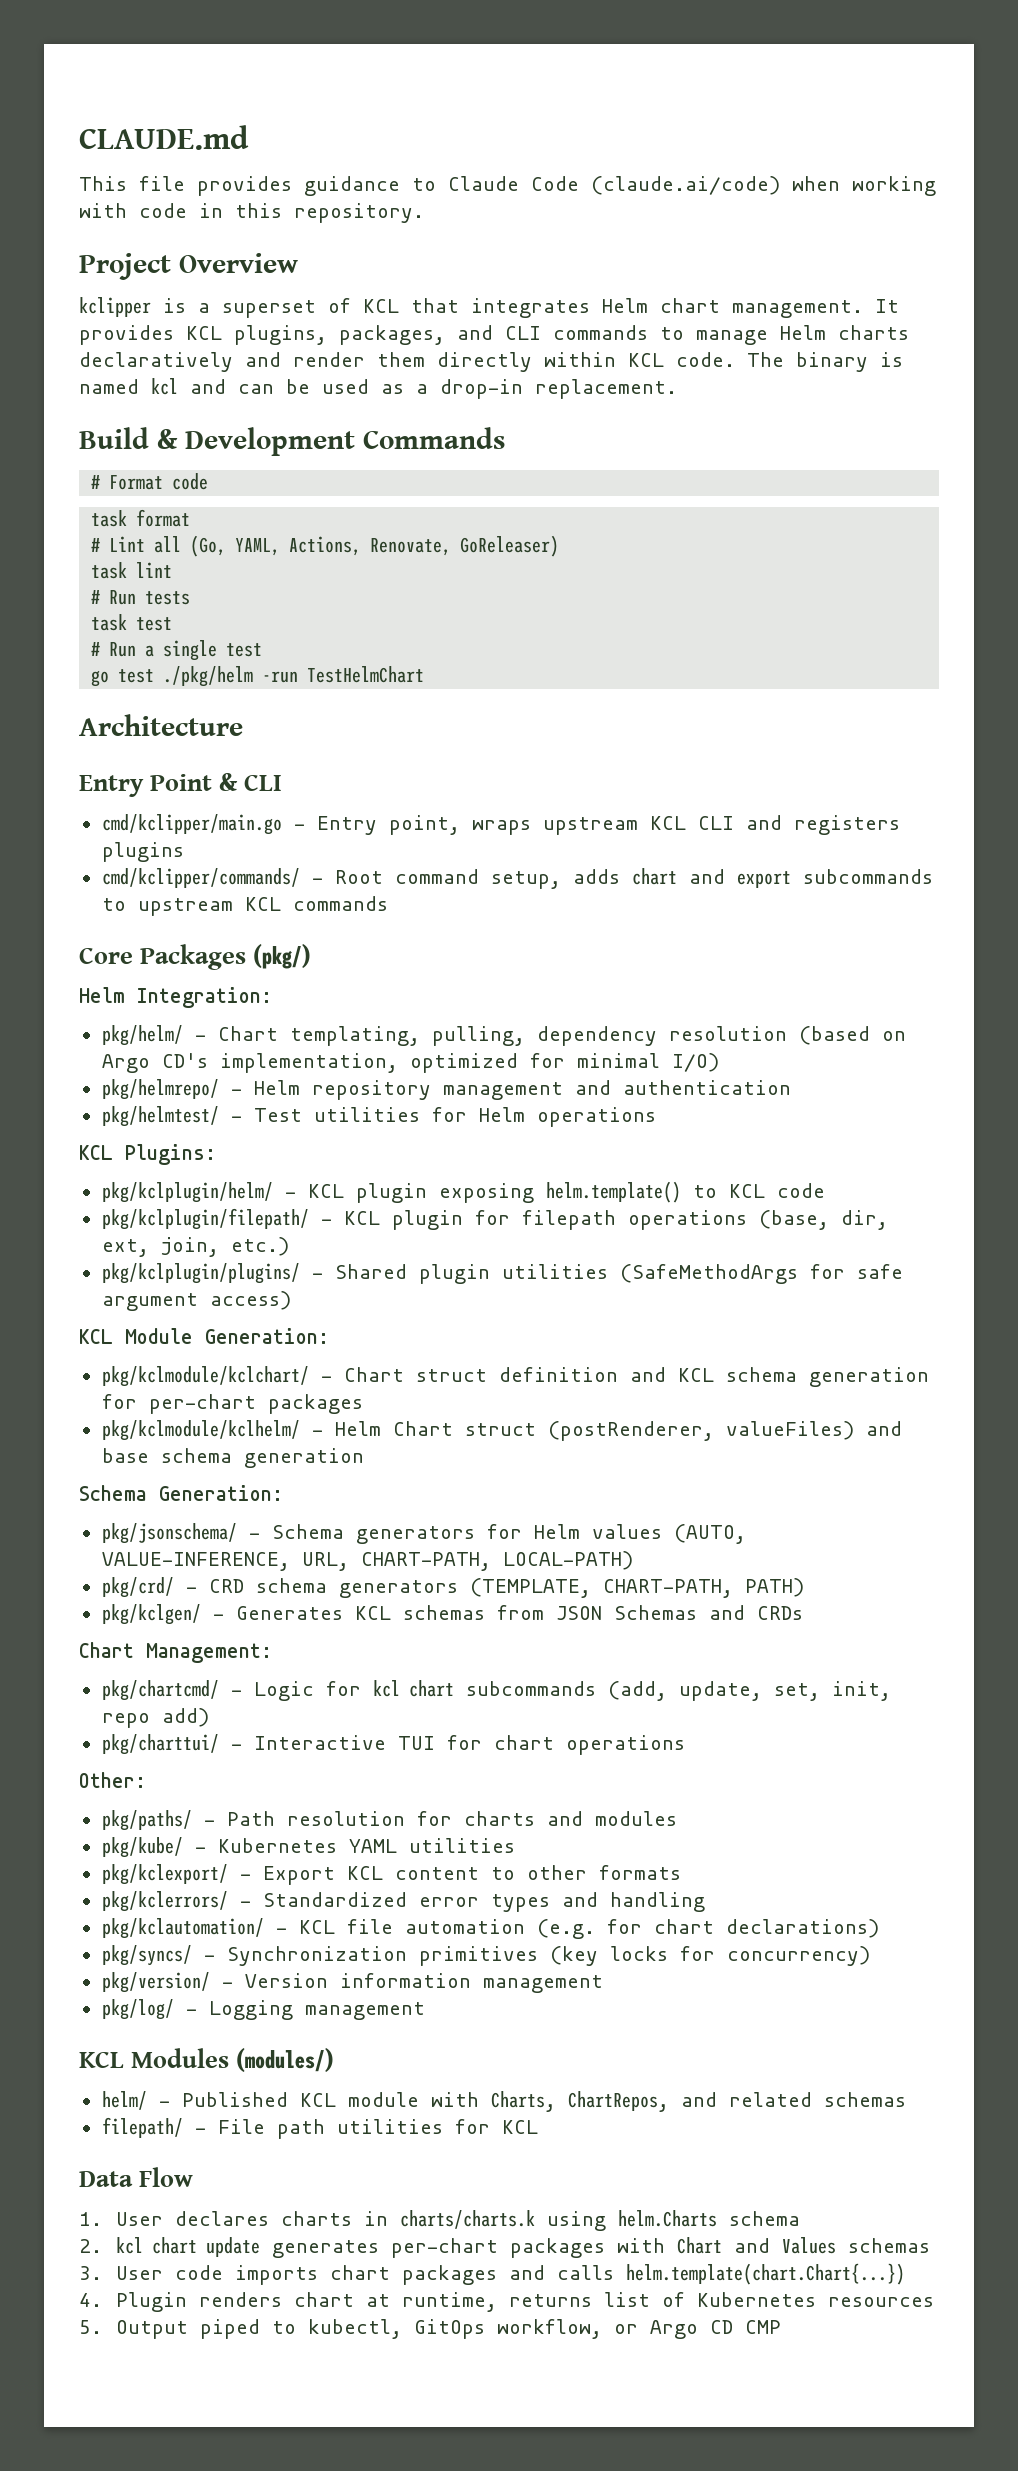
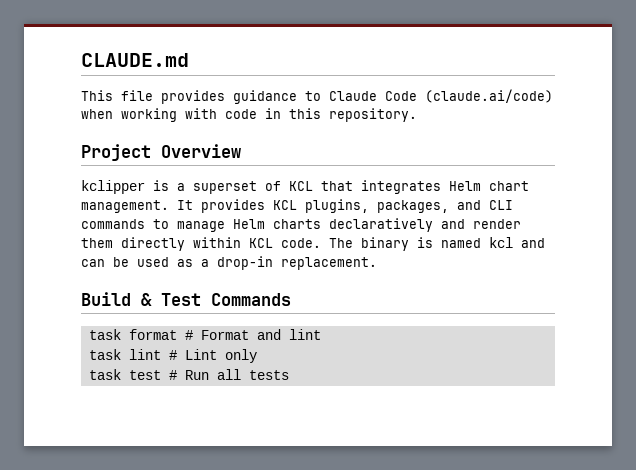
- Build & Development Commands
+ Build & Test Commands
- # Format code
- task format
- # Lint all (Go, YAML, Actions, Renovate, GoReleaser)
+ task format # Format and lint
- task lint
- # Run tests
+ task lint # Lint only
- task test
- # Run a single test
- go test ./pkg/helm -run TestHelmChart
- Architecture
- Entry Point & CLI
- cmd/kclipper/main.go - Entry point, wraps upstream KCL CLI and registers plugins
- cmd/kclipper/commands/ - Root command setup, adds chart and export subcommands to upstream KCL commands
- Core Packages (pkg/)
- Helm Integration:
- pkg/helm/ - Chart templating, pulling, dependency resolution (based on Argo CD's implementation, optimized for minimal I/O)
- pkg/helmrepo/ - Helm repository management and authentication
- pkg/helmtest/ - Test utilities for Helm operations
- KCL Plugins:
- pkg/kclplugin/helm/ - KCL plugin exposing helm.template() to KCL code
- pkg/kclplugin/filepath/ - KCL plugin for filepath operations (base, dir, ext, join, etc.)
- pkg/kclplugin/plugins/ - Shared plugin utilities (SafeMethodArgs for safe argument access)
- KCL Module Generation:
- pkg/kclmodule/kclchart/ - Chart struct definition and KCL schema generation for per-chart packages
- pkg/kclmodule/kclhelm/ - Helm Chart struct (postRenderer, valueFiles) and base schema generation
- Schema Generation:
- pkg/jsonschema/ - Schema generators for Helm values (AUTO, VALUE-INFERENCE, URL, CHART-PATH, LOCAL-PATH)
- pkg/crd/ - CRD schema generators (TEMPLATE, CHART-PATH, PATH)
- pkg/kclgen/ - Generates KCL schemas from JSON Schemas and CRDs
- Chart Management:
- pkg/chartcmd/ - Logic for kcl chart subcommands (add, update, set, init, repo add)
- pkg/charttui/ - Interactive TUI for chart operations
- Other:
- pkg/paths/ - Path resolution for charts and modules
- pkg/kube/ - Kubernetes YAML utilities
- pkg/kclexport/ - Export KCL content to other formats
- pkg/kclerrors/ - Standardized error types and handling
- pkg/kclautomation/ - KCL file automation (e.g. for chart declarations)
- pkg/syncs/ - Synchronization primitives (key locks for concurrency)
- pkg/version/ - Version information management
- pkg/log/ - Logging management
- KCL Modules (modules/)
- helm/ - Published KCL module with Charts, ChartRepos, and related schemas
- filepath/ - File path utilities for KCL
- Data Flow
- 1. User declares charts in charts/charts.k using helm.Charts schema
- 2. kcl chart update generates per-chart packages with Chart and Values schemas
- 3. User code imports chart packages and calls helm.template(chart.Chart{...})
- 4. Plugin renders chart at runtime, returns list of Kubernetes resources
- 5. Output piped to kubectl, GitOps workflow, or Argo CD CMP
+ task test # Run all tests

